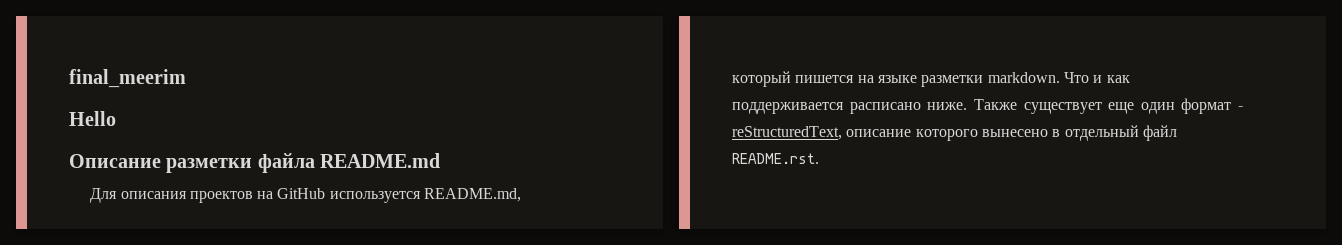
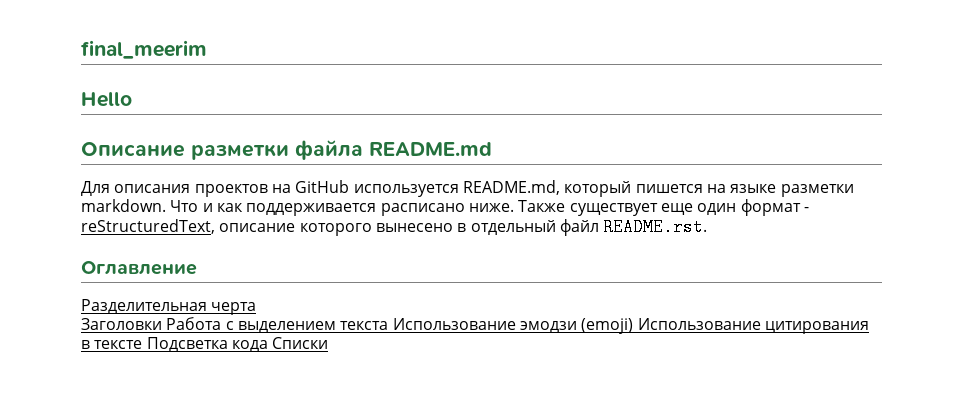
+ Оглавление
+ Разделительная черта
+ Заголовки Работа с выделением текста Использование эмодзи (emoji) Использование цитирования в тексте Подсветка кода Списки

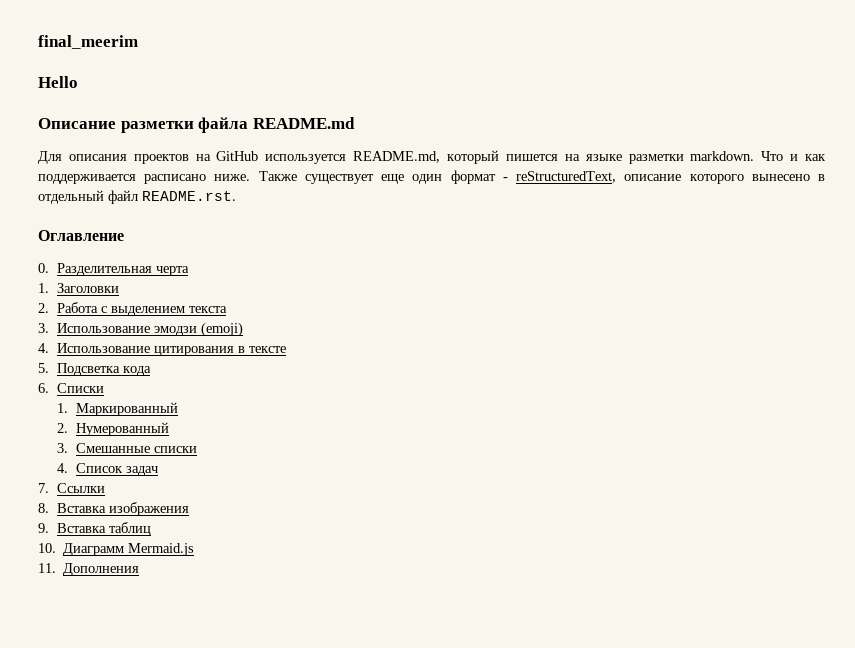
- Разделительная черта
+ 0. Разделительная черта
- Заголовки Работа с выделением текста Использование эмодзи (emoji) Использование цитирования в тексте Подсветка кода Списки
+ 1. Заголовки
+ 2. Работа с выделением текста
+ 3. Использование эмодзи (emoji)
+ 4. Использование цитирования в тексте
+ 5. Подсветка кода
+ 6. Списки
+ 1. Маркированный
+ 2. Нумерованный
+ 3. Смешанные списки
+ 4. Список задач
+ 7. Ссылки
+ 8. Вставка изображения
+ 9. Вставка таблиц
+ 10. Диаграмм Mermaid.js
+ 11. Дополнения

